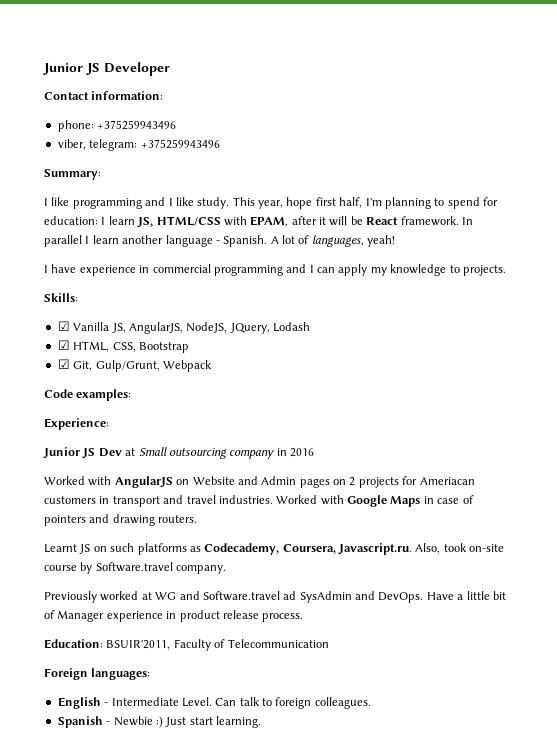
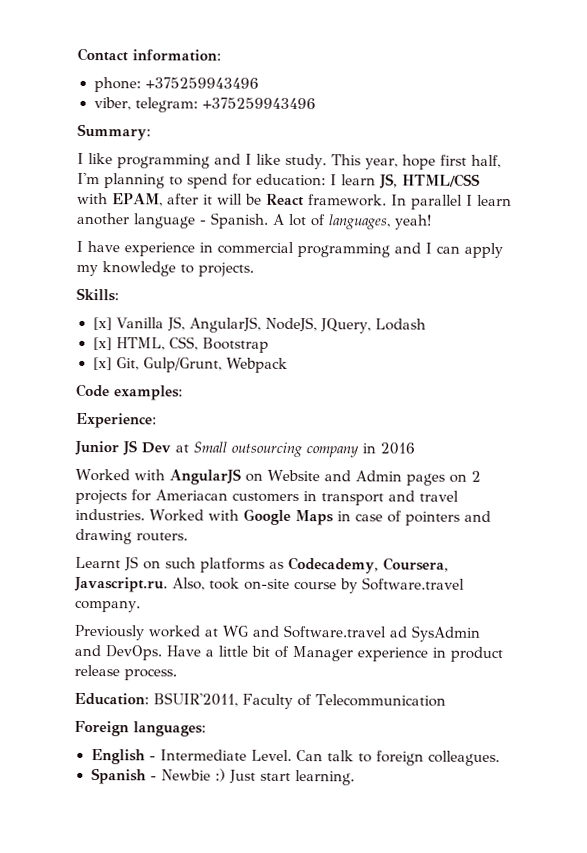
- Junior JS Developer
- ☑ Vanilla JS, AngularJS, NodeJS, JQuery, Lodash
+ [x] Vanilla JS, AngularJS, NodeJS, JQuery, Lodash
- ☑ HTML, CSS, Bootstrap
+ [x] HTML, CSS, Bootstrap
- ☑ Git, Gulp/Grunt, Webpack
+ [x] Git, Gulp/Grunt, Webpack

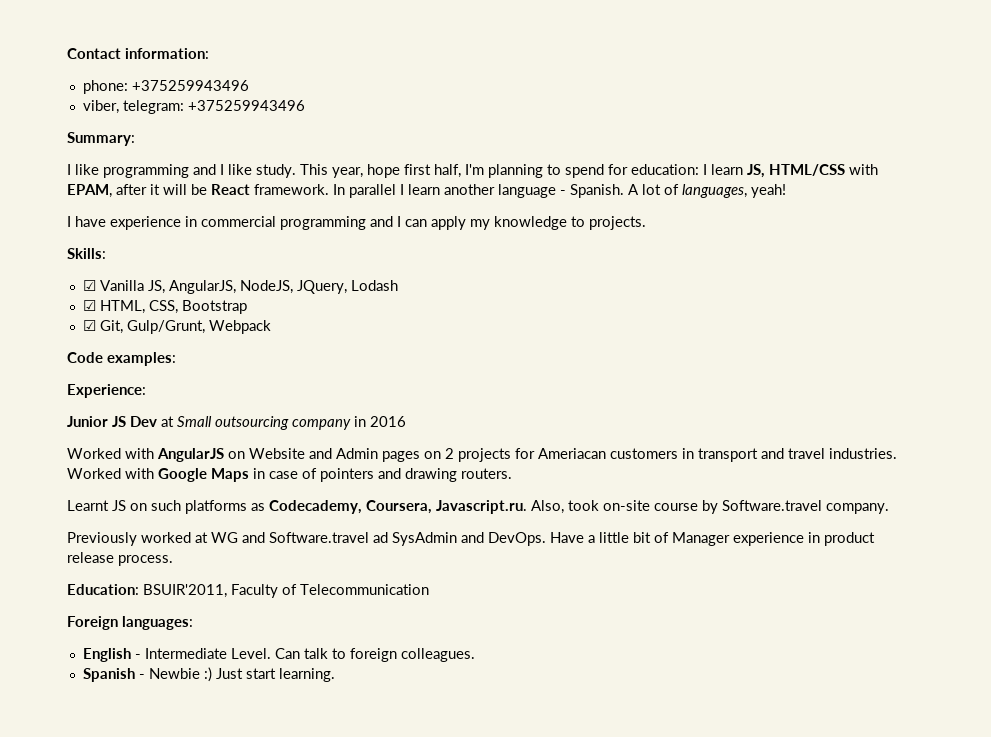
- [x] Vanilla JS, AngularJS, NodeJS, JQuery, Lodash
+ ☑ Vanilla JS, AngularJS, NodeJS, JQuery, Lodash
- [x] HTML, CSS, Bootstrap
+ ☑ HTML, CSS, Bootstrap
- [x] Git, Gulp/Grunt, Webpack
+ ☑ Git, Gulp/Grunt, Webpack

